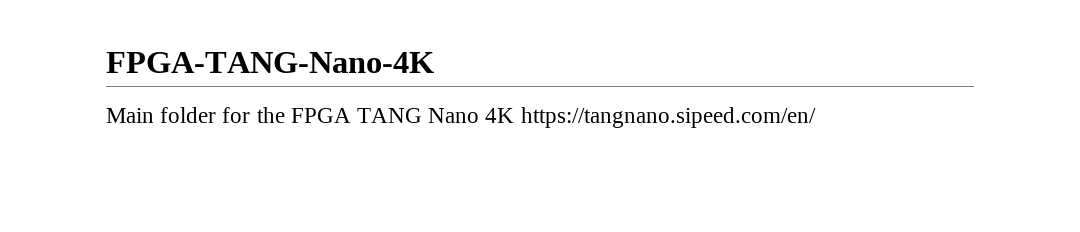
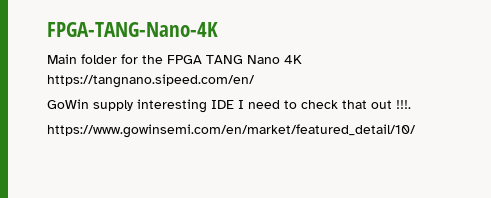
+ GoWin supply interesting IDE I need to check that out !!!.
+ https://www.gowinsemi.com/en/market/featured_detail/10/

